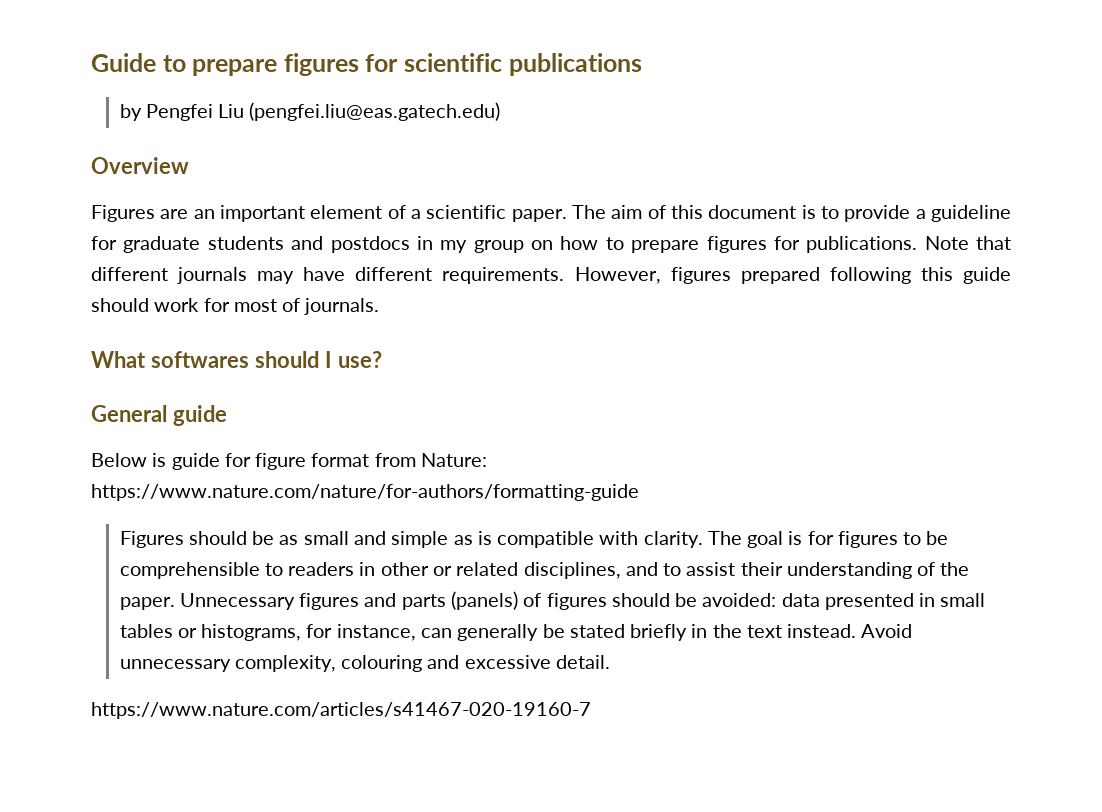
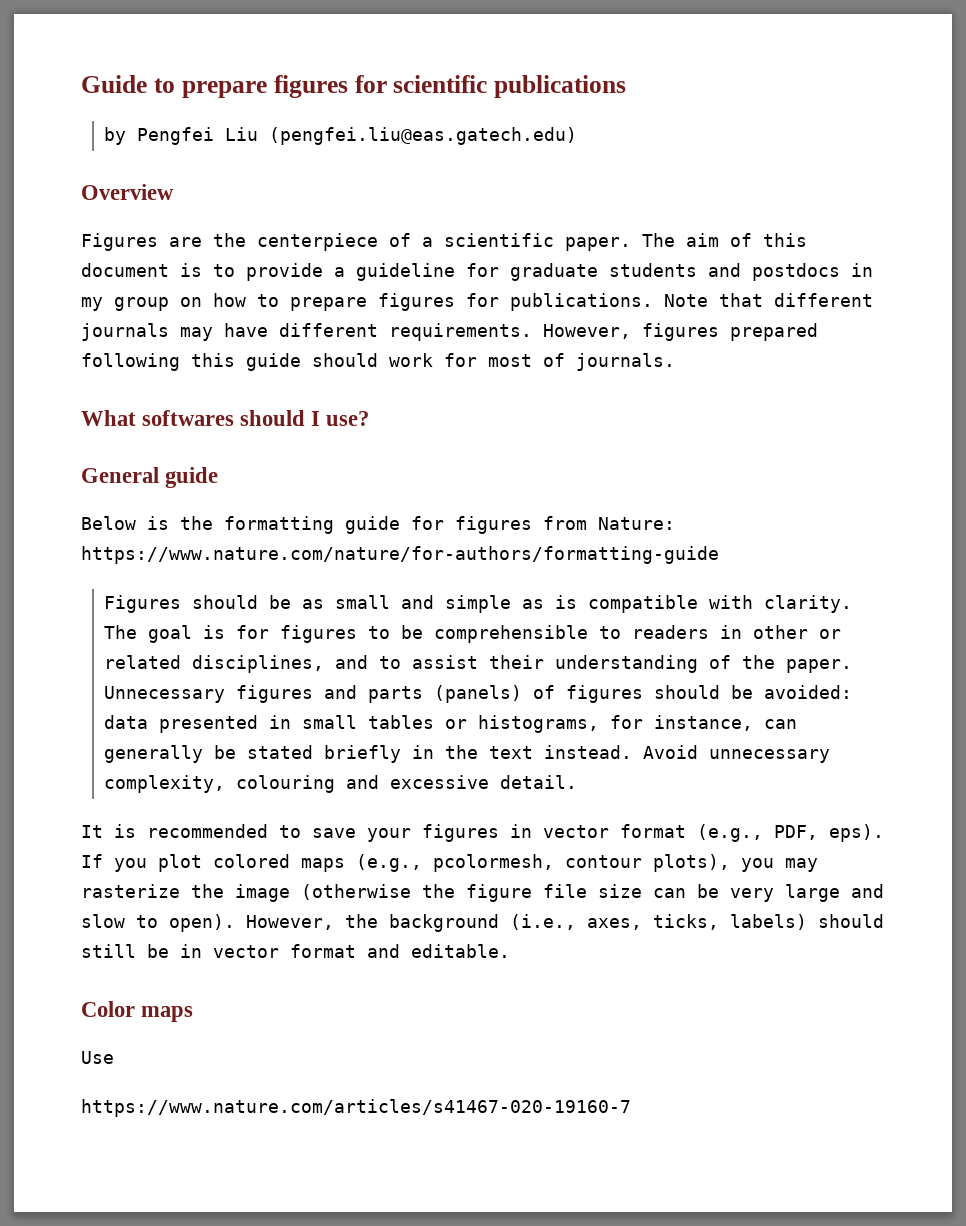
- Figures are an important element of a scientific paper.
+ Figures are the centerpiece of a scientific paper.
- Below is guide for figure format from Nature: https://www.nature.com/nature/for-authors/formatting-guide
+ Below is the formatting guide for figures from Nature: https://www.nature.com/nature/for-authors/formatting-guide
+ It is recommended to save your figures in vector format (e.g., PDF, eps). If you plot colored maps (e.g., pcolormesh, contour plots), you may rasterize the image (otherwise the figure file size can be very large and slow to open). However, the background (i.e., axes, ticks, labels) should still be in vector format and editable.
+ Color maps
+ Use

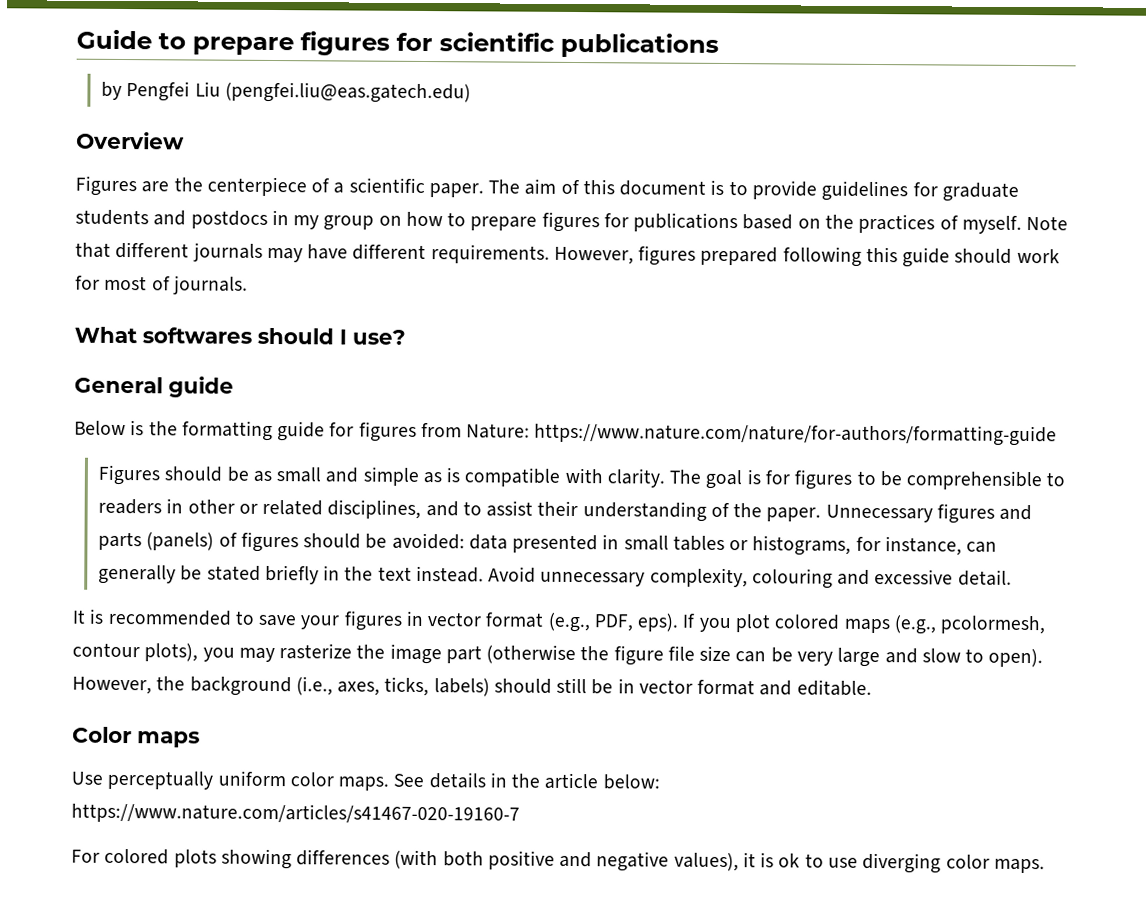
- The aim of this document is to provide a guideline for graduate students and postdocs in my group on how to prepare figures for publications.
+ The aim of this document is to provide guidelines for graduate students and postdocs in my group on how to prepare figures for publications based on the practices of myself.
- If you plot colored maps (e.g., pcolormesh, contour plots), you may rasterize the image (otherwise the figure file size can be very large and slow to open).
+ If you plot colored maps (e.g., pcolormesh, contour plots), you may rasterize the image part (otherwise the figure file size can be very large and slow to open).
- Use
- https://www.nature.com/articles/s41467-020-19160-7
+ Use perceptually uniform color maps. See details in the article below: https://www.nature.com/articles/s41467-020-19160-7
+ For colored plots showing differences (with both positive and negative values), it is ok to use diverging color maps.

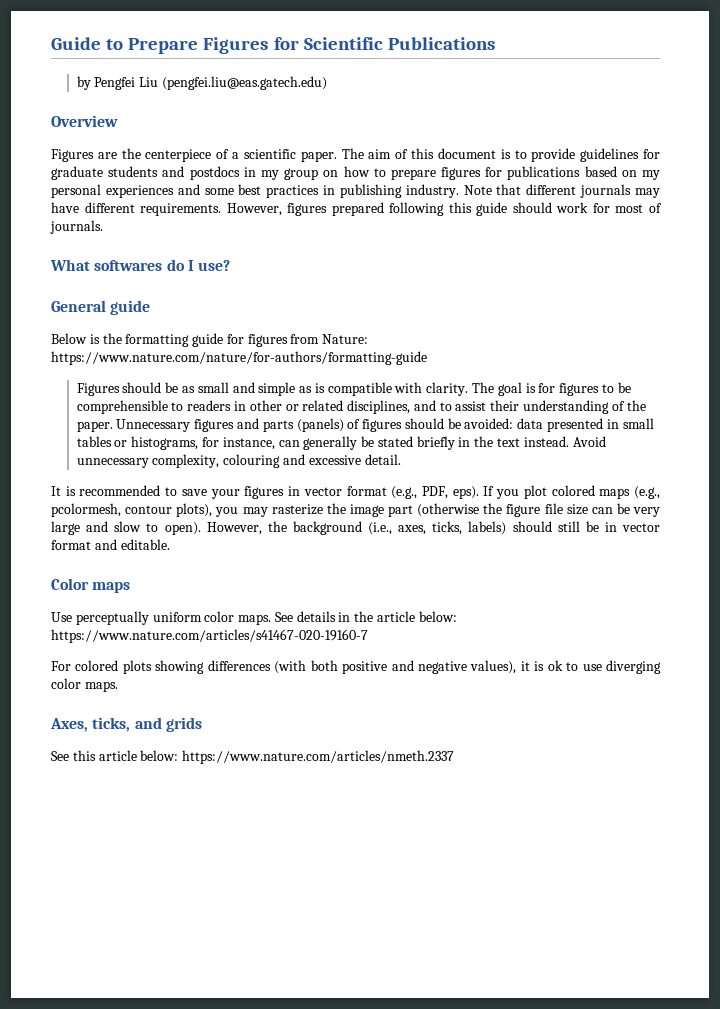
- Guide to prepare figures for scientific publications
+ Guide to Prepare Figures for Scientific Publications
- The aim of this document is to provide guidelines for graduate students and postdocs in my group on how to prepare figures for publications based on the practices of myself.
+ The aim of this document is to provide guidelines for graduate students and postdocs in my group on how to prepare figures for publications based on my personal experiences and some best practices in publishing industry.
- What softwares should I use?
+ What softwares do I use?
+ Axes, ticks, and grids
+ See this article below: https://www.nature.com/articles/nmeth.2337

